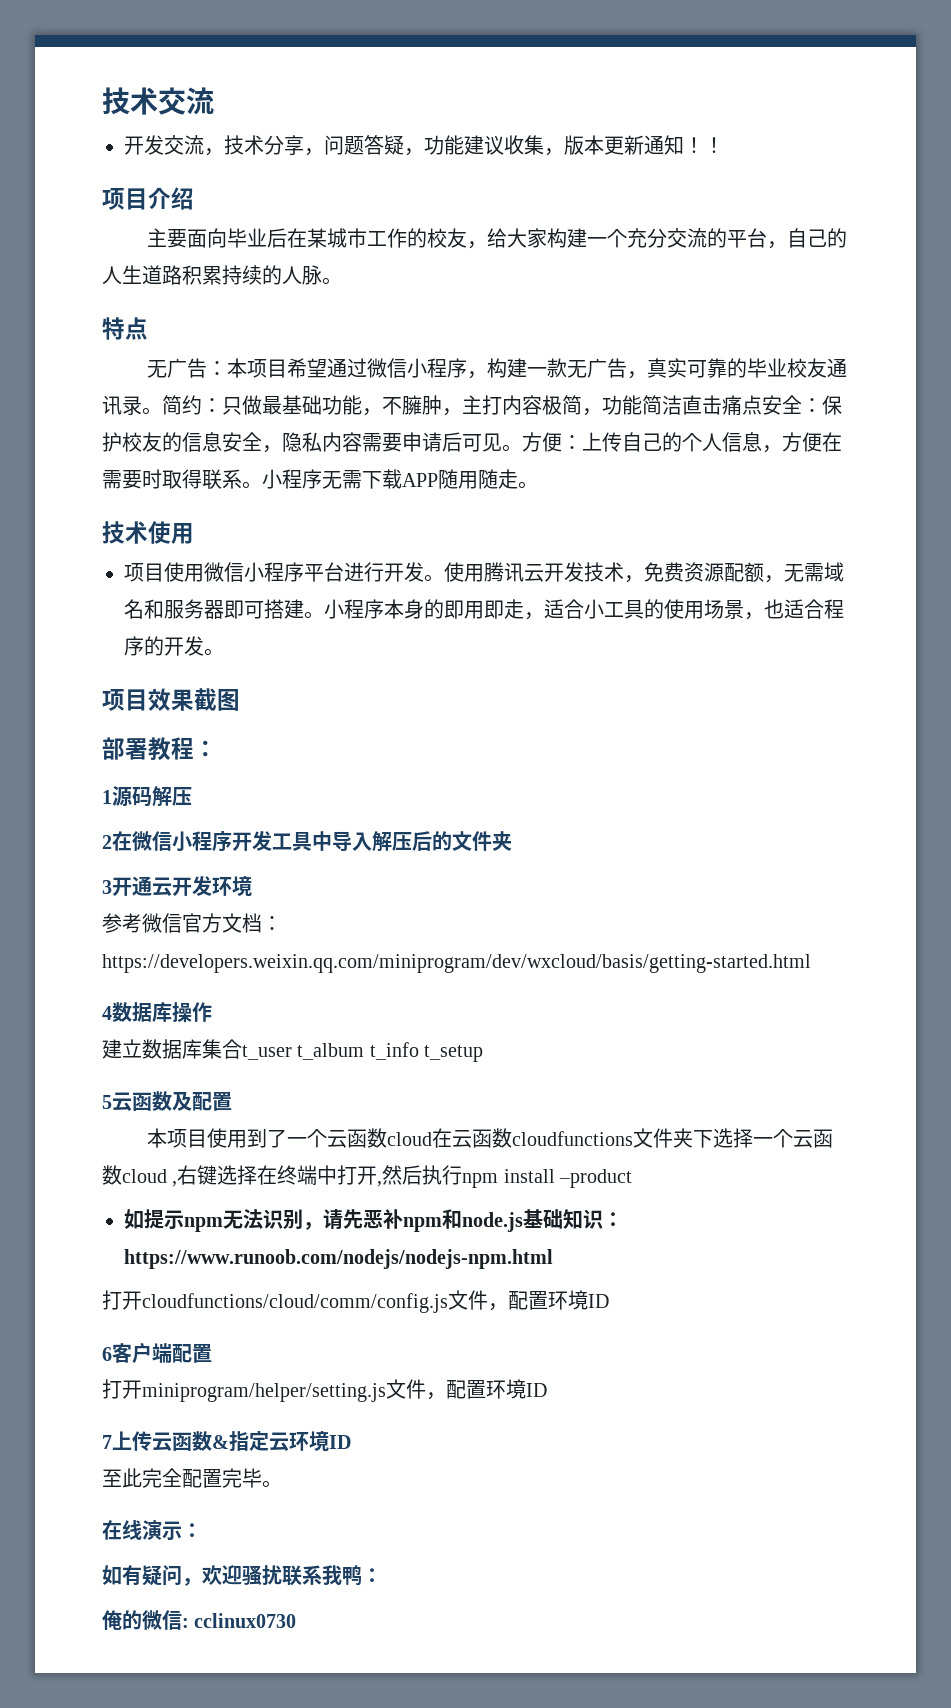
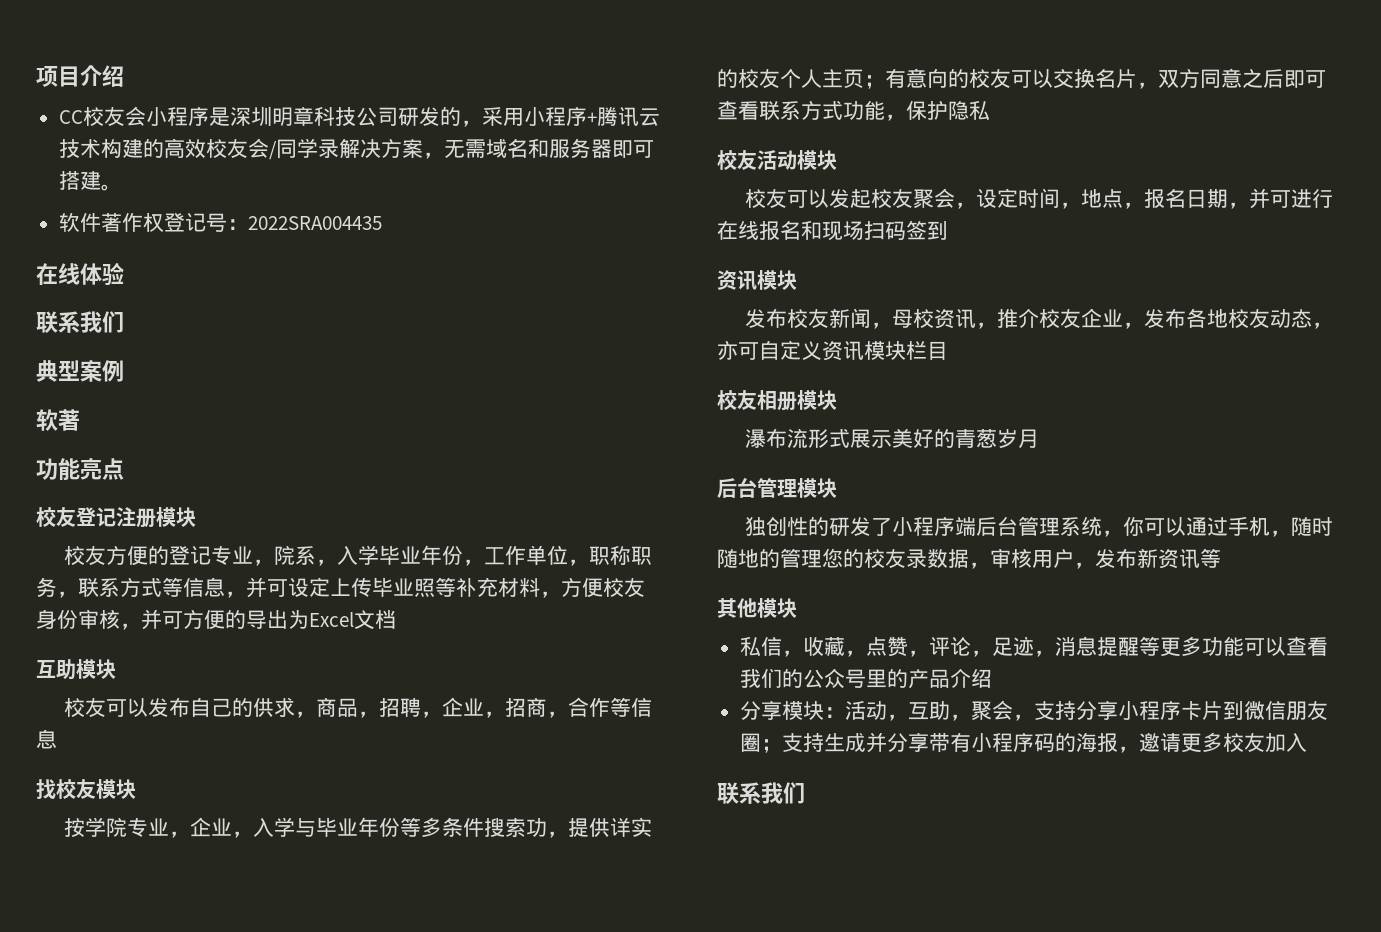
- 技术交流
- 开发交流，技术分享，问题答疑，功能建议收集，版本更新通知！！
  项目介绍
- 主要面向毕业后在某城市工作的校友，给大家构建一个充分交流的平台，自己的人生道路积累持续的人脉。
- 特点
- 无广告：本项目希望通过微信小程序，构建一款无广告，真实可靠的毕业校友通讯录。简约：只做最基础功能，不臃肿，主打内容极简，功能简洁直击痛点安全：保护校友的信息安全，隐私内容需要申请后可见。方便：上传自己的个人信息，方便在需要时取得联系。小程序无需下载APP随用随走。
- 技术使用
- 项目使用微信小程序平台进行开发。使用腾讯云开发技术，免费资源配额，无需域名和服务器即可搭建。小程序本身的即用即走，适合小工具的使用场景，也适合程序的开发。
- 项目效果截图
- 部署教程：
- 1源码解压
- 2在微信小程序开发工具中导入解压后的文件夹
- 3开通云开发环境
- 参考微信官方文档：https://developers.weixin.qq.com/miniprogram/dev/wxcloud/basis/getting-started.html
- 4数据库操作
- 建立数据库集合t_user t_album t_info t_setup
- 5云函数及配置
- 本项目使用到了一个云函数cloud在云函数cloudfunctions文件夹下选择一个云函数cloud ,右键选择在终端中打开,然后执行npm install –product
- 如提示npm无法识别，请先恶补npm和node.js基础知识：https://www.runoob.com/nodejs/nodejs-npm.html
- 打开cloudfunctions/cloud/comm/config.js文件，配置环境ID
- 6客户端配置
- 打开miniprogram/helper/setting.js文件，配置环境ID
- 7上传云函数&指定云环境ID
- 至此完全配置完毕。
- 在线演示：
- 如有疑问，欢迎骚扰联系我鸭：
- 俺的微信: cclinux0730
+ CC校友会小程序是深圳明章科技公司研发的，采用小程序+腾讯云技术构建的高效校友会/同学录解决方案，无需域名和服务器即可搭建。
+ 软件著作权登记号：2022SRA004435
+ 在线体验
+ 联系我们
+ 典型案例
+ 软著
+ 功能亮点
+ 校友登记注册模块
+ 校友方便的登记专业，院系，入学毕业年份，工作单位，职称职务，联系方式等信息，并可设定上传毕业照等补充材料，方便校友身份审核，并可方便的导出为Excel文档
+ 互助模块
+ 校友可以发布自己的供求，商品，招聘，企业，招商，合作等信息
+ 找校友模块
+ 按学院专业，企业，入学与毕业年份等多条件搜索功，提供详实的校友个人主页；有意向的校友可以交换名片，双方同意之后即可查看联系方式功能，保护隐私
+ 校友活动模块
+ 校友可以发起校友聚会，设定时间，地点，报名日期，并可进行在线报名和现场扫码签到
+ 资讯模块
+ 发布校友新闻，母校资讯，推介校友企业，发布各地校友动态，亦可自定义资讯模块栏目
+ 校友相册模块
+ 瀑布流形式展示美好的青葱岁月
+ 后台管理模块
+ 独创性的研发了小程序端后台管理系统，你可以通过手机，随时随地的管理您的校友录数据，审核用户，发布新资讯等
+ 其他模块
+ 私信，收藏，点赞，评论，足迹，消息提醒等更多功能可以查看我们的公众号里的产品介绍
+ 分享模块：活动，互助，聚会，支持分享小程序卡片到微信朋友圈；支持生成并分享带有小程序码的海报，邀请更多校友加入
+ 联系我们

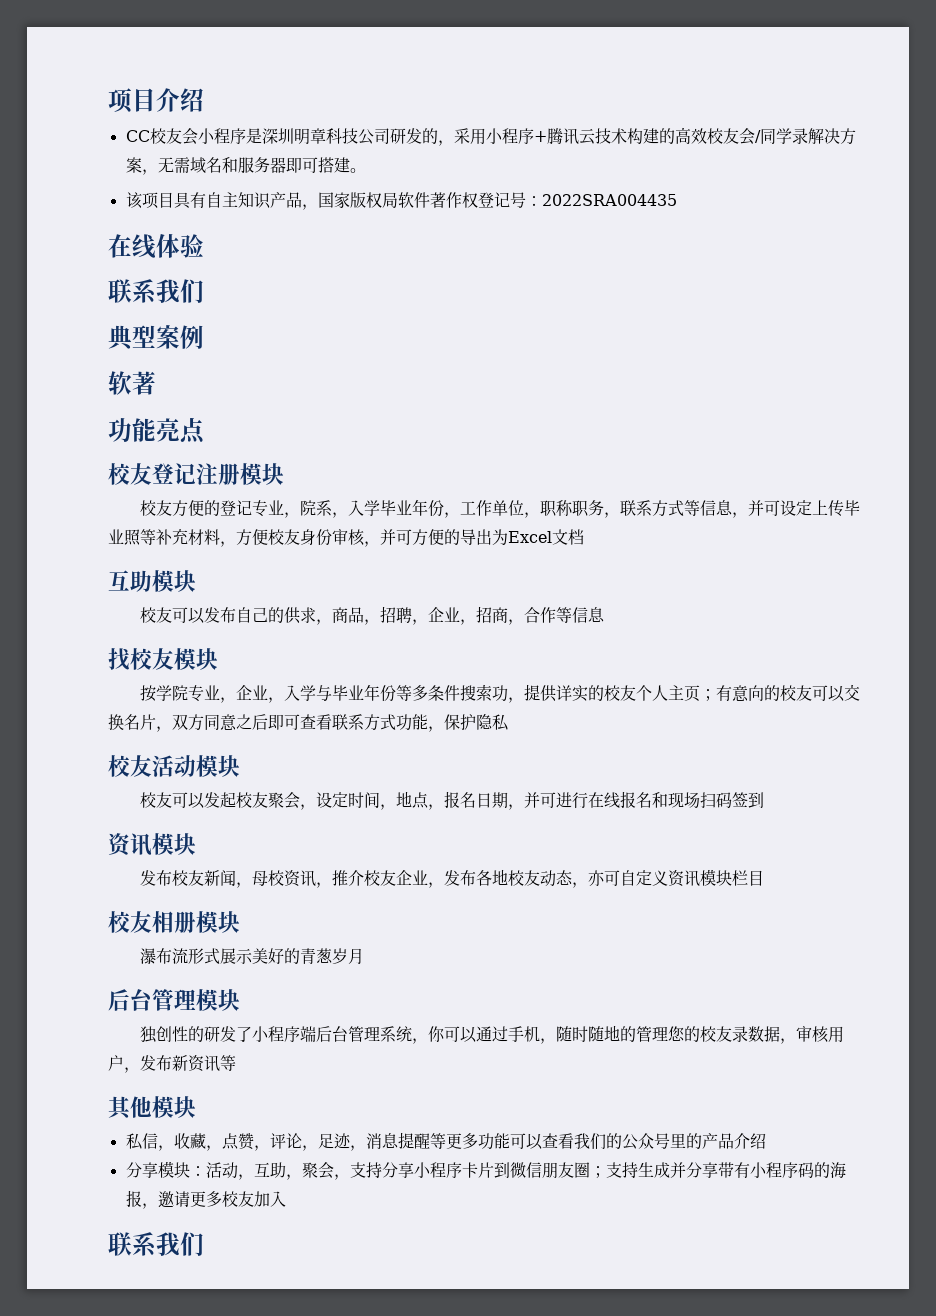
- 软件著作权登记号：2022SRA004435
+ 该项目具有自主知识产品，国家版权局软件著作权登记号：2022SRA004435

